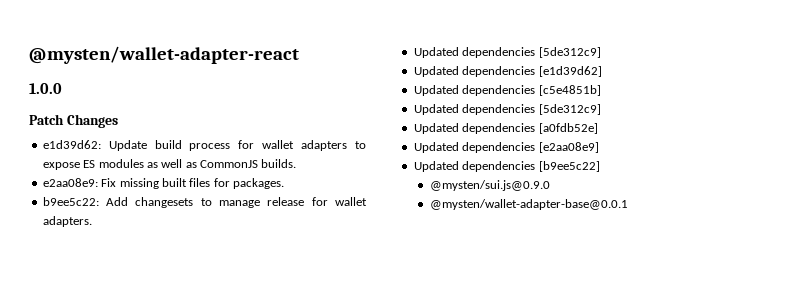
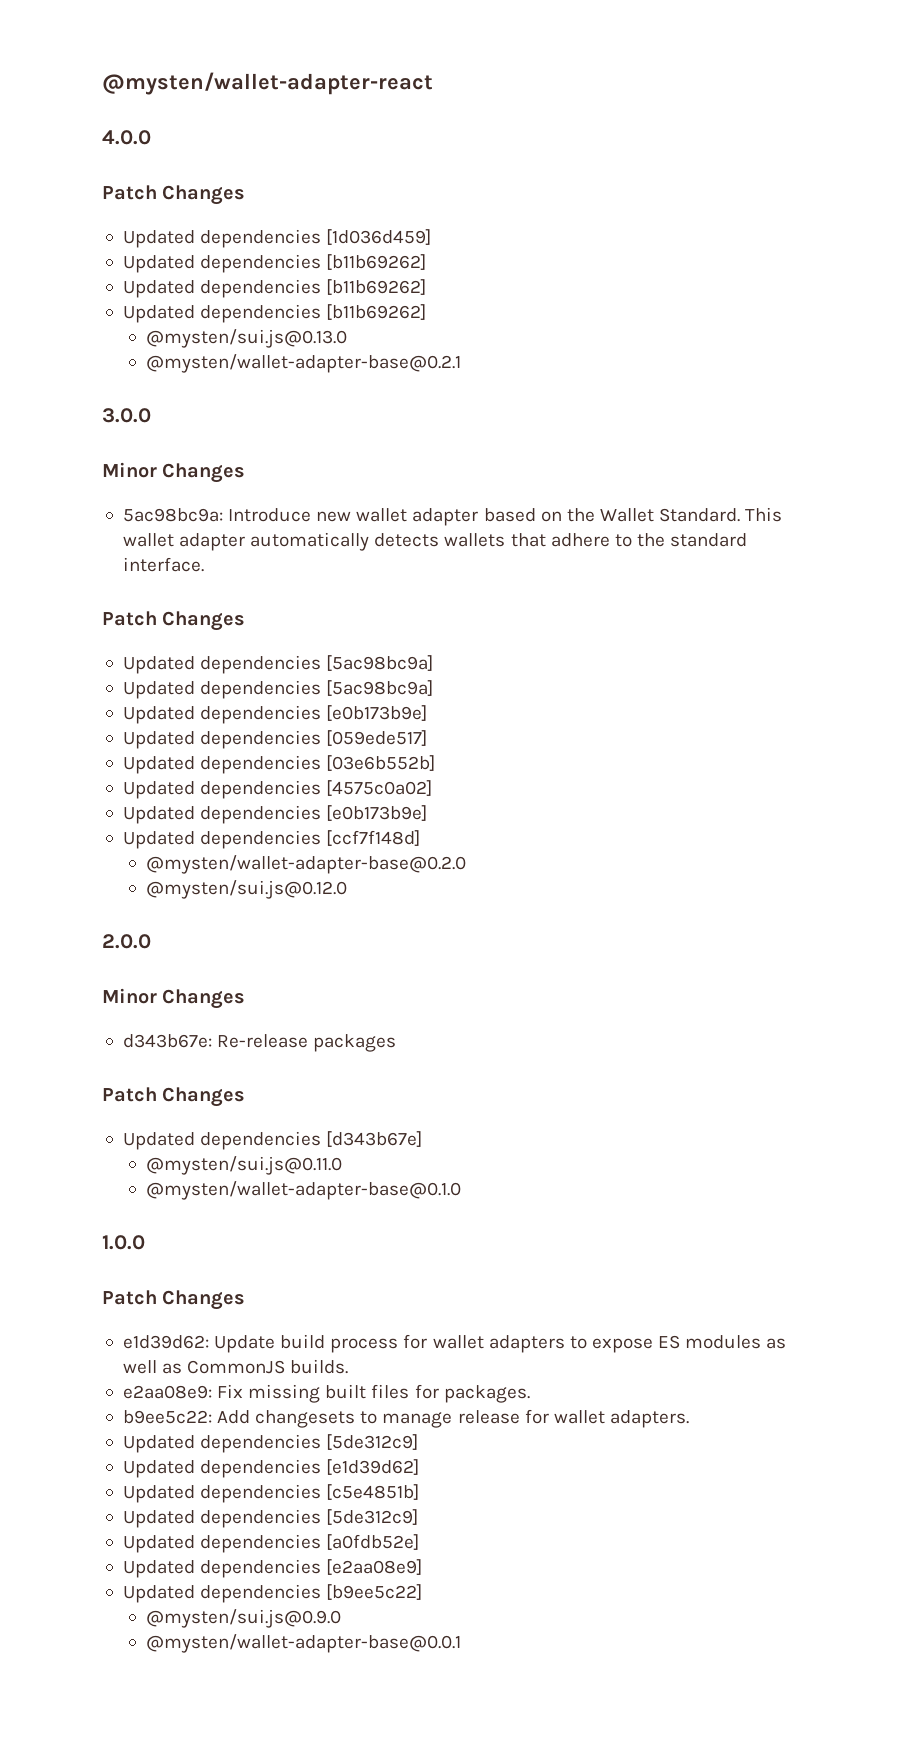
+ 4.0.0
+ Patch Changes
+ Updated dependencies [1d036d459]
+ Updated dependencies [b11b69262]
+ Updated dependencies [b11b69262]
+ Updated dependencies [b11b69262]
+ @mysten/sui.js@0.13.0
+ @mysten/wallet-adapter-base@0.2.1
+ 3.0.0
+ Minor Changes
+ 5ac98bc9a: Introduce new wallet adapter based on the Wallet Standard. This wallet adapter automatically detects wallets that adhere to the standard interface.
+ Patch Changes
+ Updated dependencies [5ac98bc9a]
+ Updated dependencies [5ac98bc9a]
+ Updated dependencies [e0b173b9e]
+ Updated dependencies [059ede517]
+ Updated dependencies [03e6b552b]
+ Updated dependencies [4575c0a02]
+ Updated dependencies [e0b173b9e]
+ Updated dependencies [ccf7f148d]
+ @mysten/wallet-adapter-base@0.2.0
+ @mysten/sui.js@0.12.0
+ 2.0.0
+ Minor Changes
+ d343b67e: Re-release packages
+ Patch Changes
+ Updated dependencies [d343b67e]
+ @mysten/sui.js@0.11.0
+ @mysten/wallet-adapter-base@0.1.0

